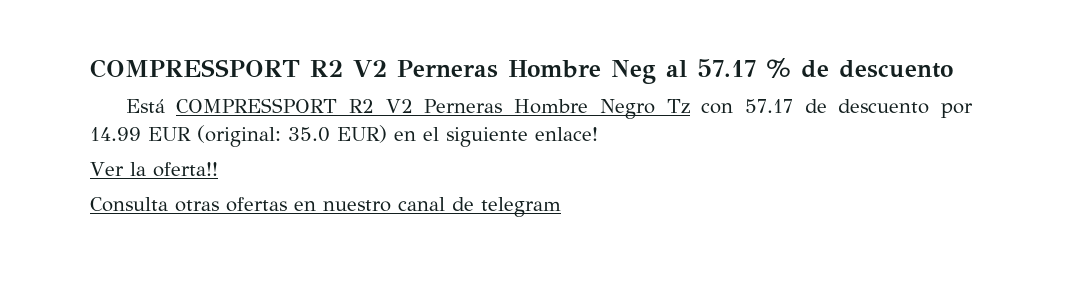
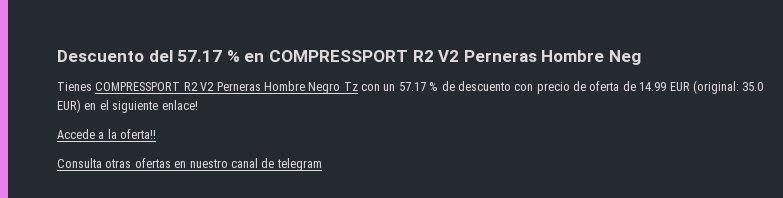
- COMPRESSPORT R2 V2 Perneras Hombre Neg al 57.17 % de descuento
- Está COMPRESSPORT R2 V2 Perneras Hombre Negro Tz con 57.17 de descuento por 14.99 EUR (original: 35.0 EUR) en el siguiente enlace!
+ Descuento del 57.17 % en COMPRESSPORT R2 V2 Perneras Hombre Neg
+ Tienes COMPRESSPORT R2 V2 Perneras Hombre Negro Tz con un 57.17 % de descuento con precio de oferta de 14.99 EUR (original: 35.0 EUR) en el siguiente enlace!
- Ver la oferta!!
+ Accede a la oferta!!

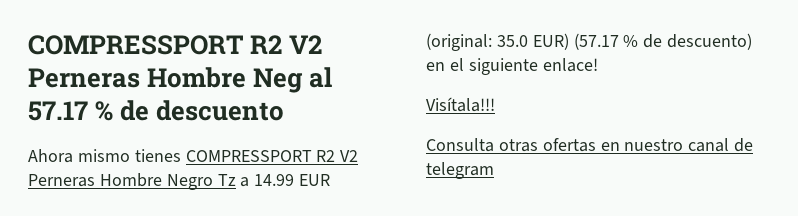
- Descuento del 57.17 % en COMPRESSPORT R2 V2 Perneras Hombre Neg
- Tienes COMPRESSPORT R2 V2 Perneras Hombre Negro Tz con un 57.17 % de descuento con precio de oferta de 14.99 EUR (original: 35.0 EUR) en el siguiente enlace!
+ COMPRESSPORT R2 V2 Perneras Hombre Neg al 57.17 % de descuento
+ Ahora mismo tienes COMPRESSPORT R2 V2 Perneras Hombre Negro Tz a 14.99 EUR (original: 35.0 EUR) (57.17 % de descuento) en el siguiente enlace!
- Accede a la oferta!!
+ Visítala!!!

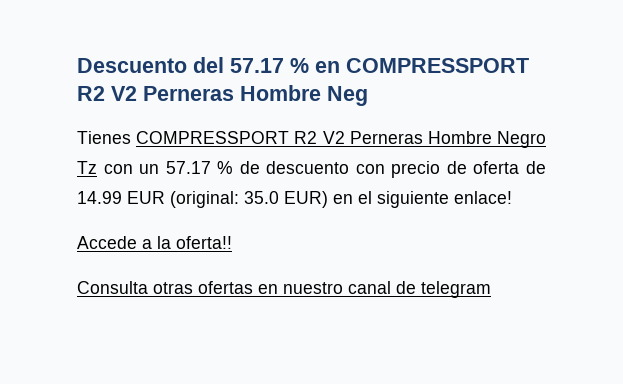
- COMPRESSPORT R2 V2 Perneras Hombre Neg al 57.17 % de descuento
- Ahora mismo tienes COMPRESSPORT R2 V2 Perneras Hombre Negro Tz a 14.99 EUR (original: 35.0 EUR) (57.17 % de descuento) en el siguiente enlace!
+ Descuento del 57.17 % en COMPRESSPORT R2 V2 Perneras Hombre Neg
+ Tienes COMPRESSPORT R2 V2 Perneras Hombre Negro Tz con un 57.17 % de descuento con precio de oferta de 14.99 EUR (original: 35.0 EUR) en el siguiente enlace!
- Visítala!!!
+ Accede a la oferta!!

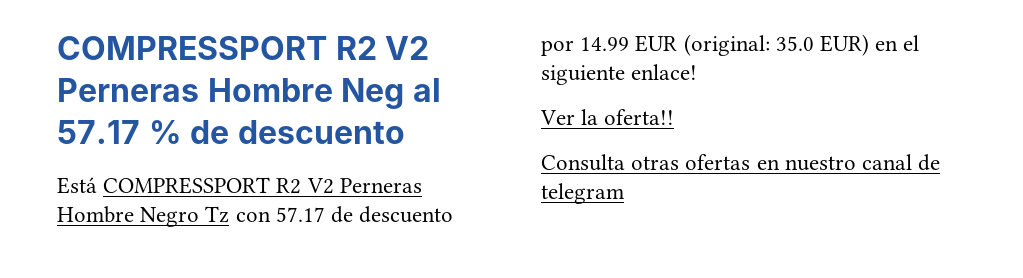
- Descuento del 57.17 % en COMPRESSPORT R2 V2 Perneras Hombre Neg
- Tienes COMPRESSPORT R2 V2 Perneras Hombre Negro Tz con un 57.17 % de descuento con precio de oferta de 14.99 EUR (original: 35.0 EUR) en el siguiente enlace!
+ COMPRESSPORT R2 V2 Perneras Hombre Neg al 57.17 % de descuento
+ Está COMPRESSPORT R2 V2 Perneras Hombre Negro Tz con 57.17 de descuento por 14.99 EUR (original: 35.0 EUR) en el siguiente enlace!
- Accede a la oferta!!
+ Ver la oferta!!

